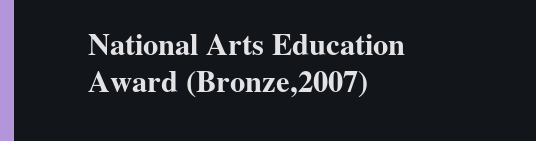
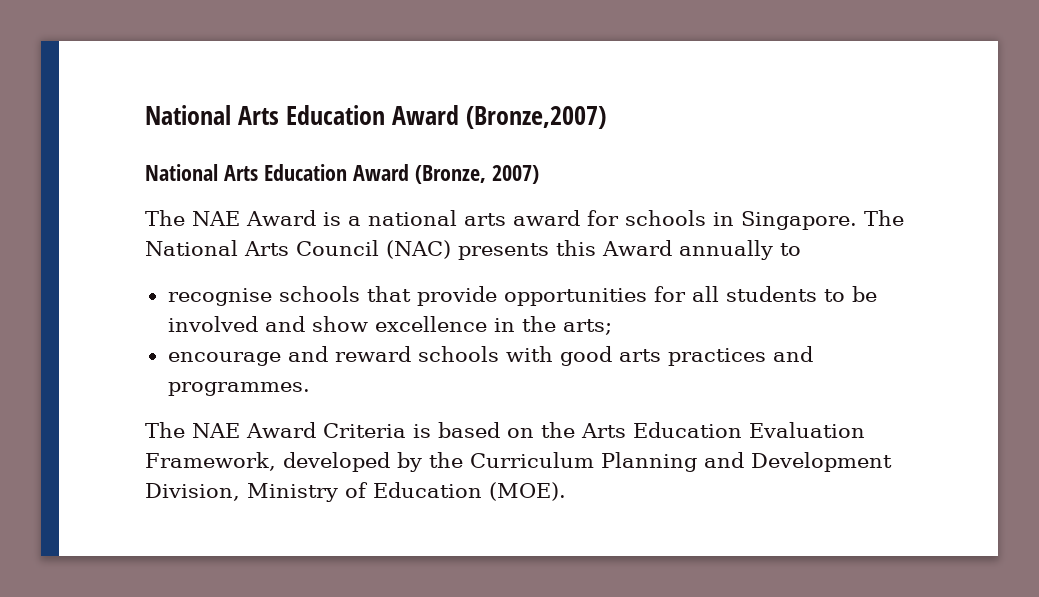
+ National Arts Education Award (Bronze, 2007)
+ The NAE Award is a national arts award for schools in Singapore. The National Arts Council (NAC) presents this Award annually to
+ recognise schools that provide opportunities for all students to be involved and show excellence in the arts;
+ encourage and reward schools with good arts practices and programmes.
+ The NAE Award Criteria is based on the Arts Education Evaluation Framework, developed by the Curriculum Planning and Development Division, Ministry of Education (MOE).

